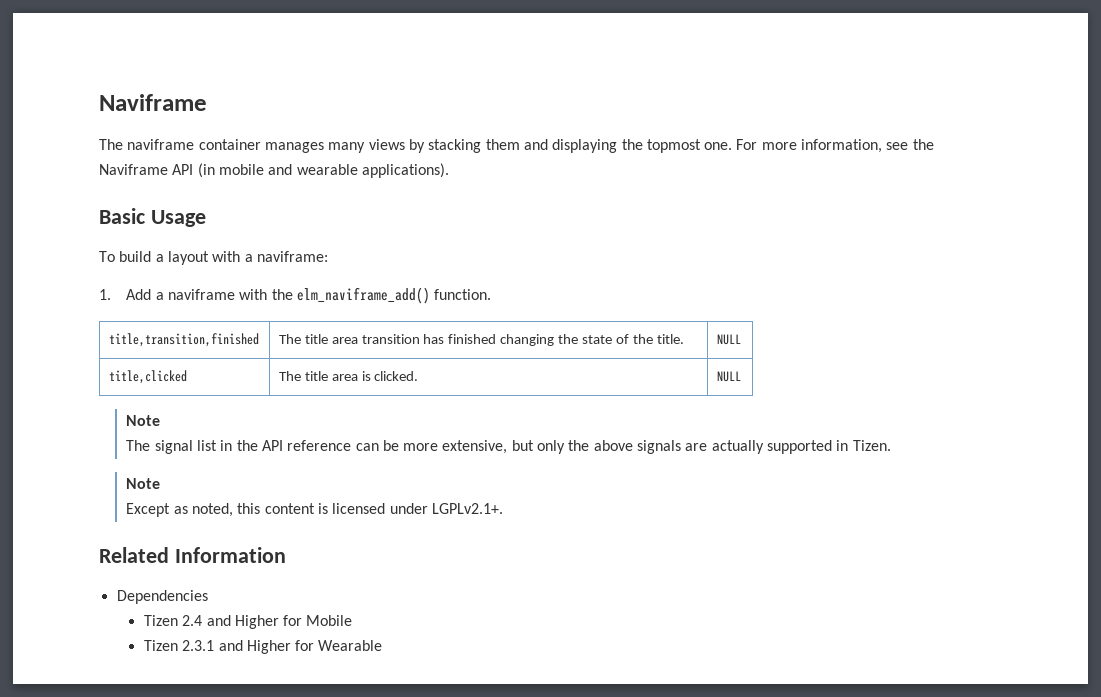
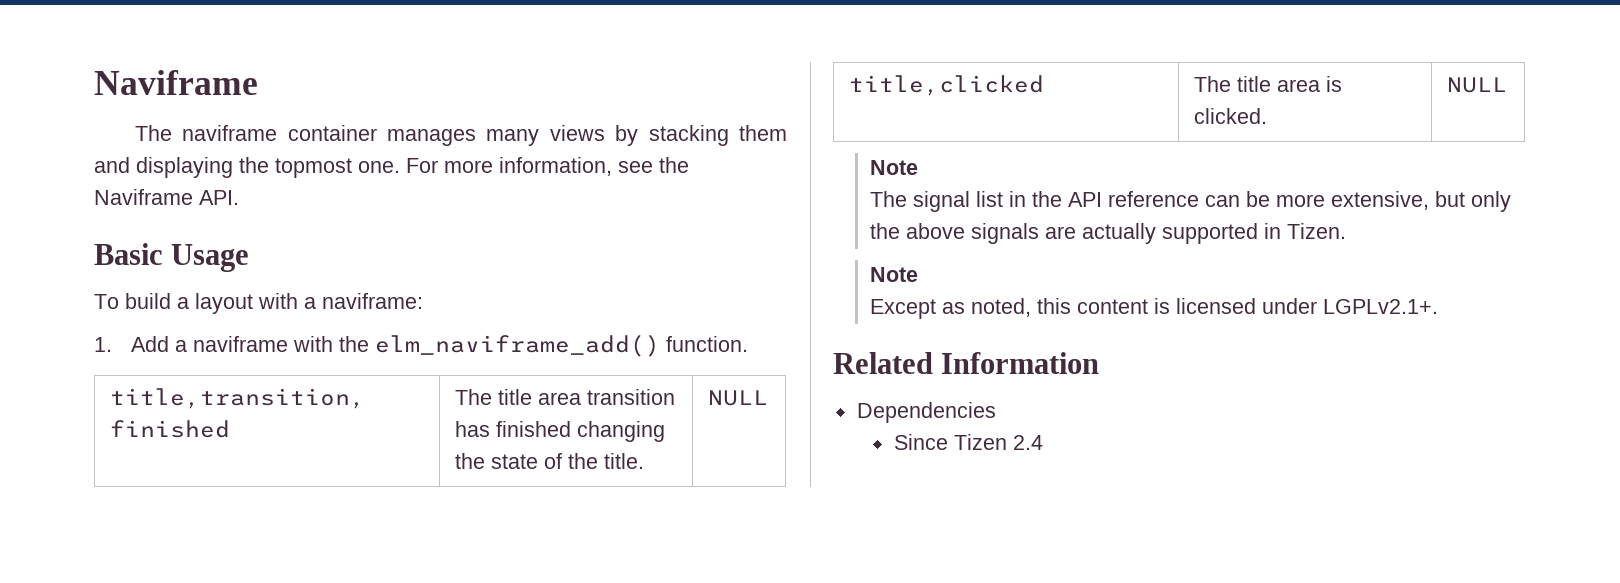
- For more information, see the Naviframe API (in mobile and wearable applications).
+ For more information, see the Naviframe API.
- Tizen 2.4 and Higher for Mobile
- Tizen 2.3.1 and Higher for Wearable
+ Since Tizen 2.4

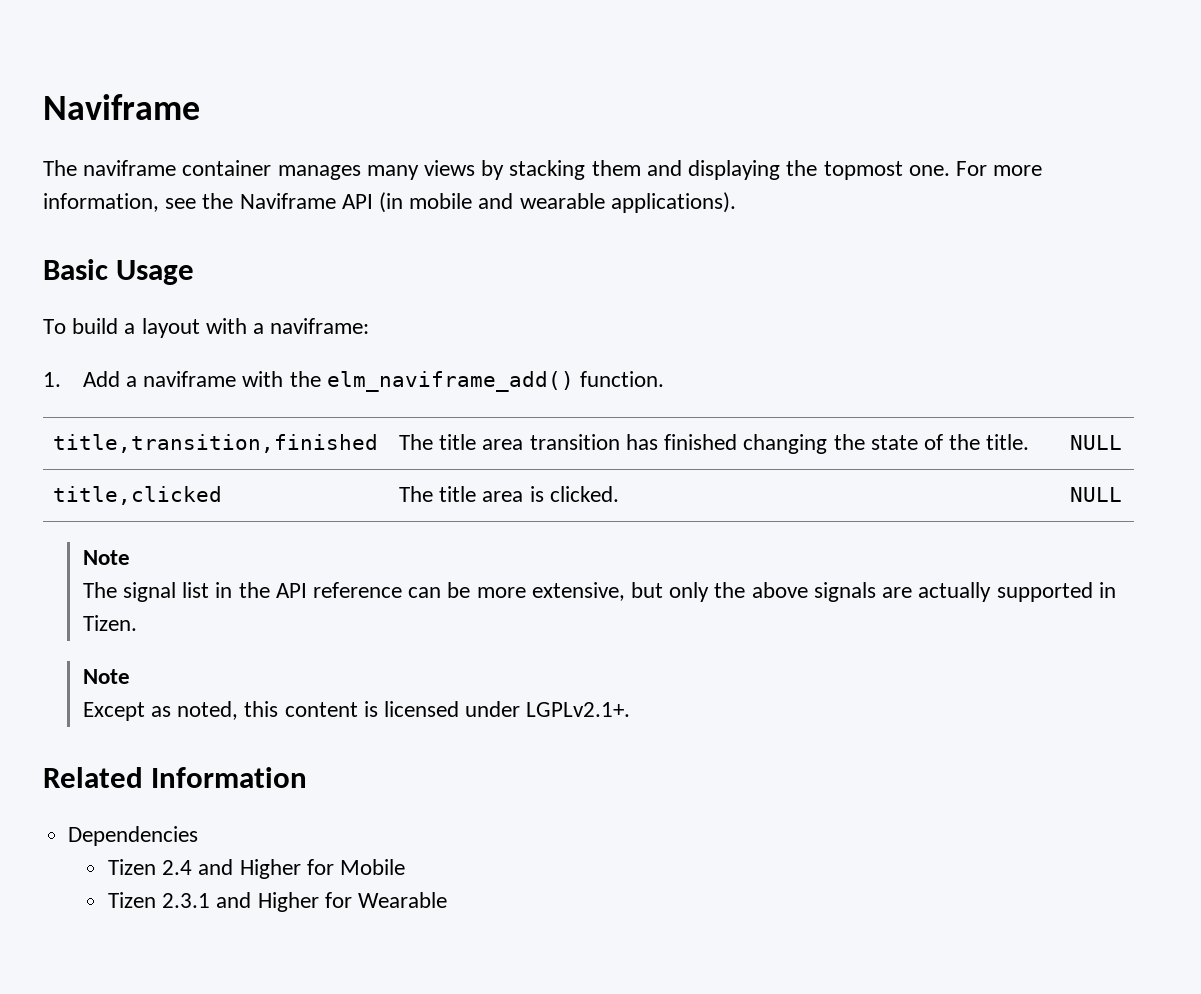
- For more information, see the Naviframe API.
+ For more information, see the Naviframe API (in mobile and wearable applications).
- Since Tizen 2.4
+ Tizen 2.4 and Higher for Mobile
+ Tizen 2.3.1 and Higher for Wearable

